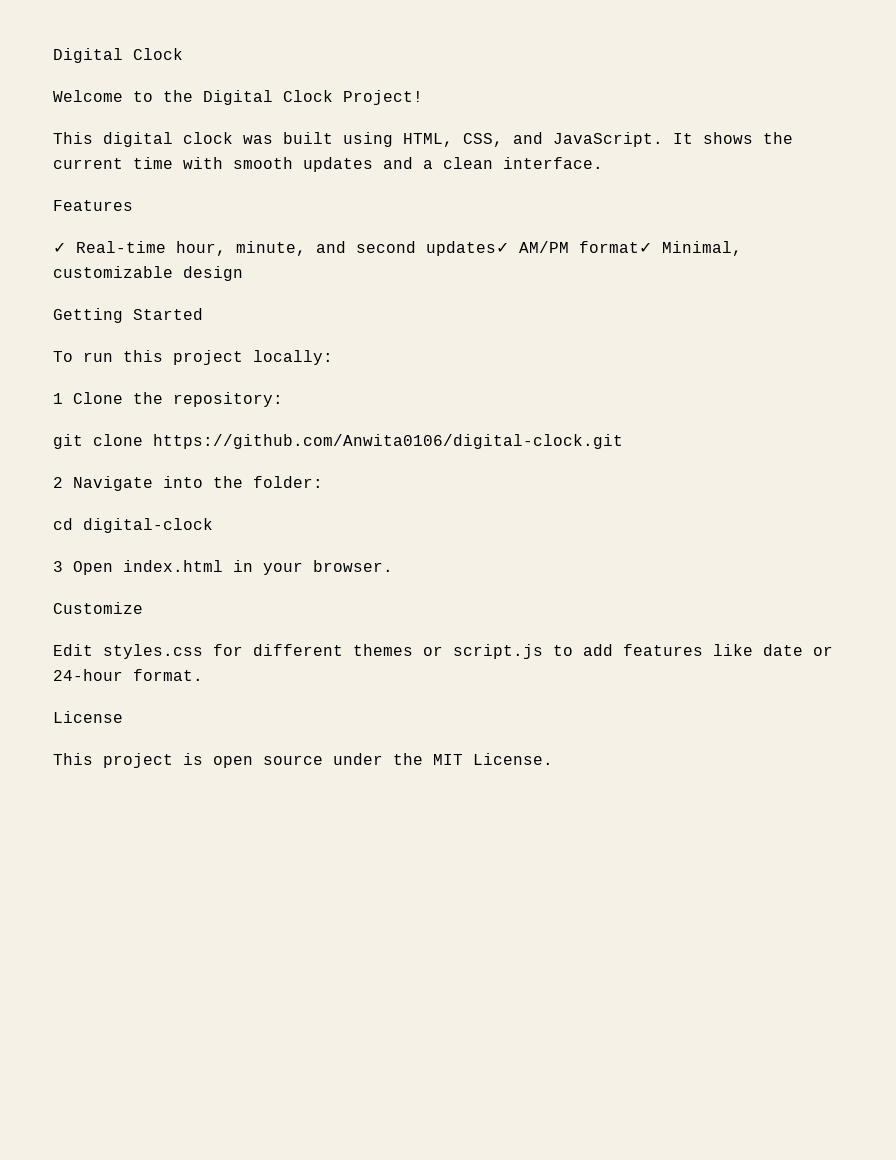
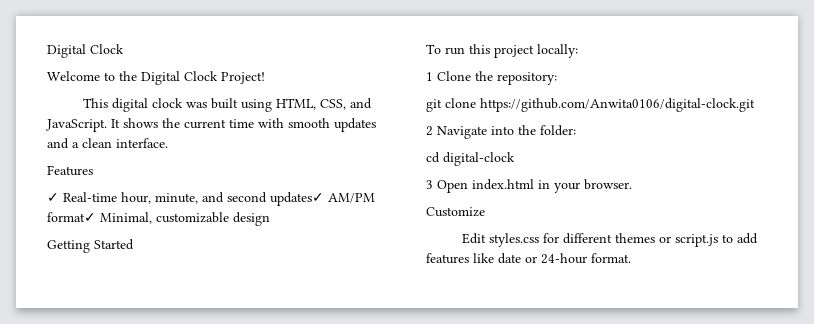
- License
- This project is open source under the MIT License.

